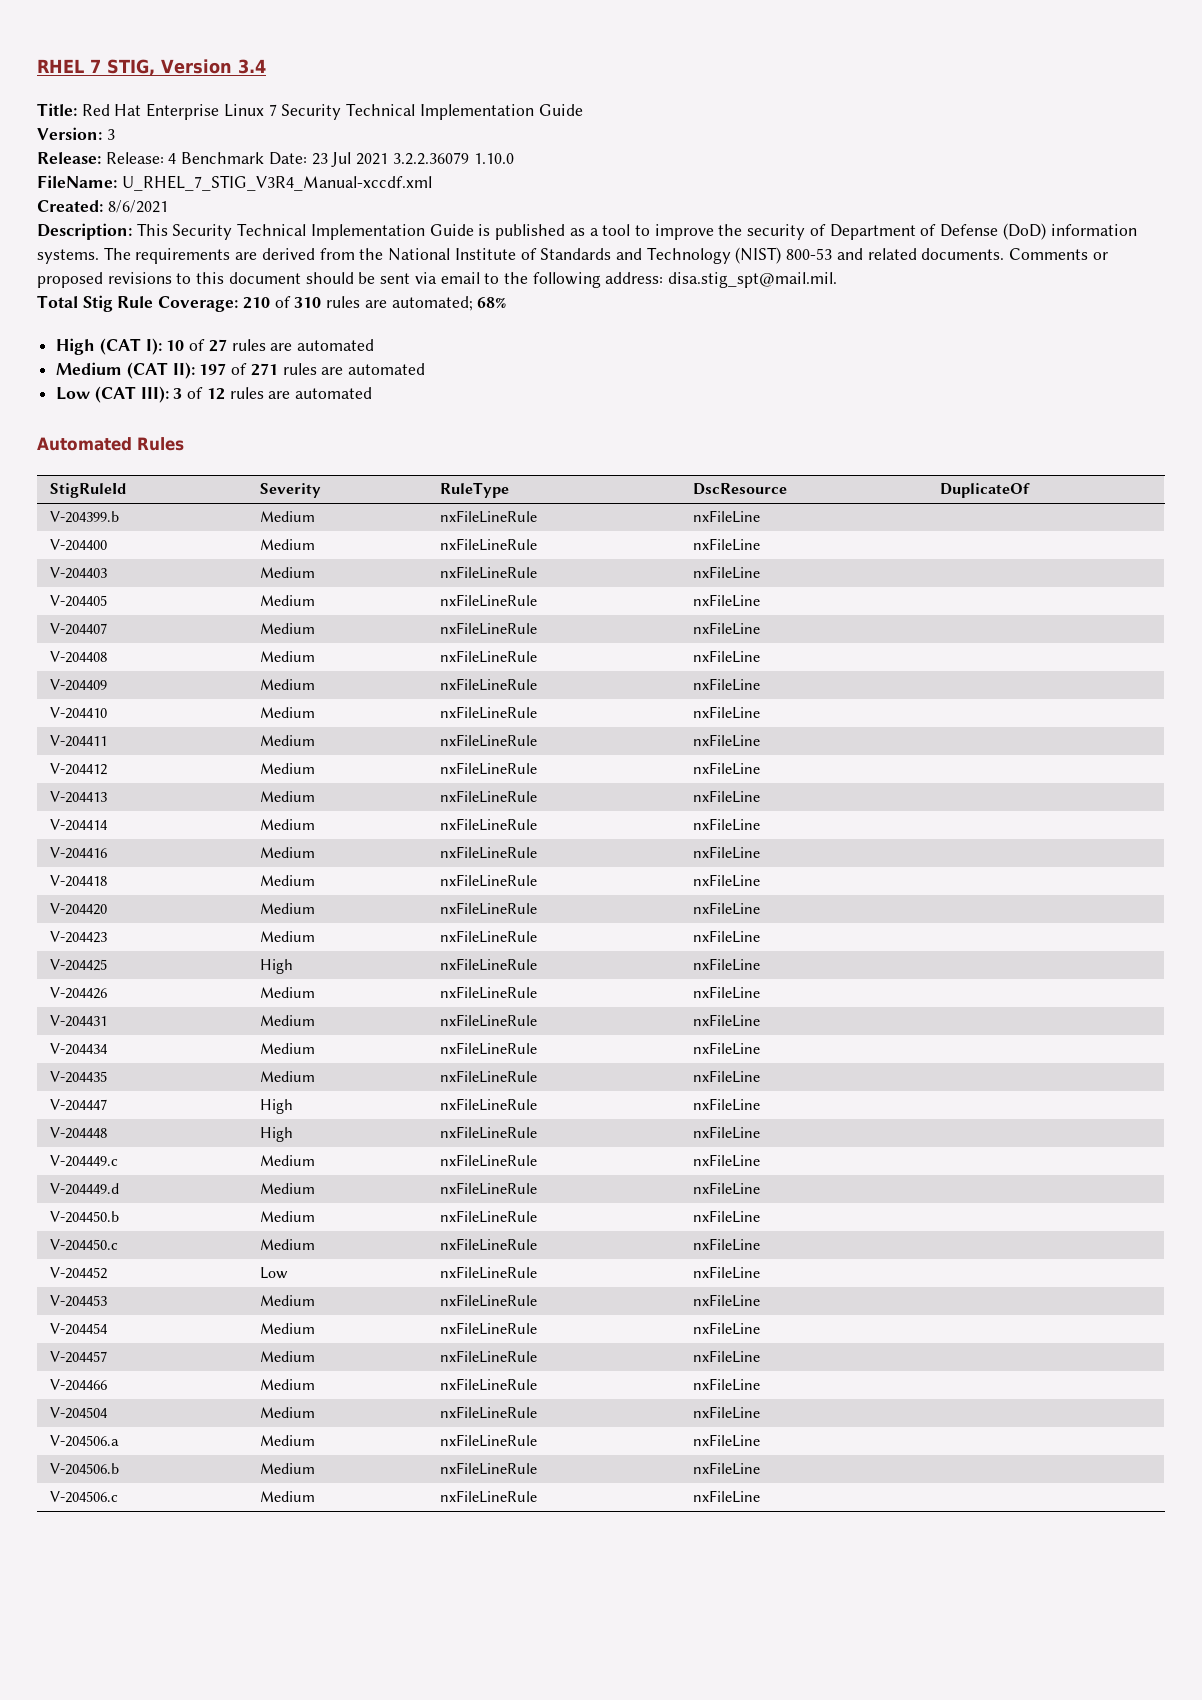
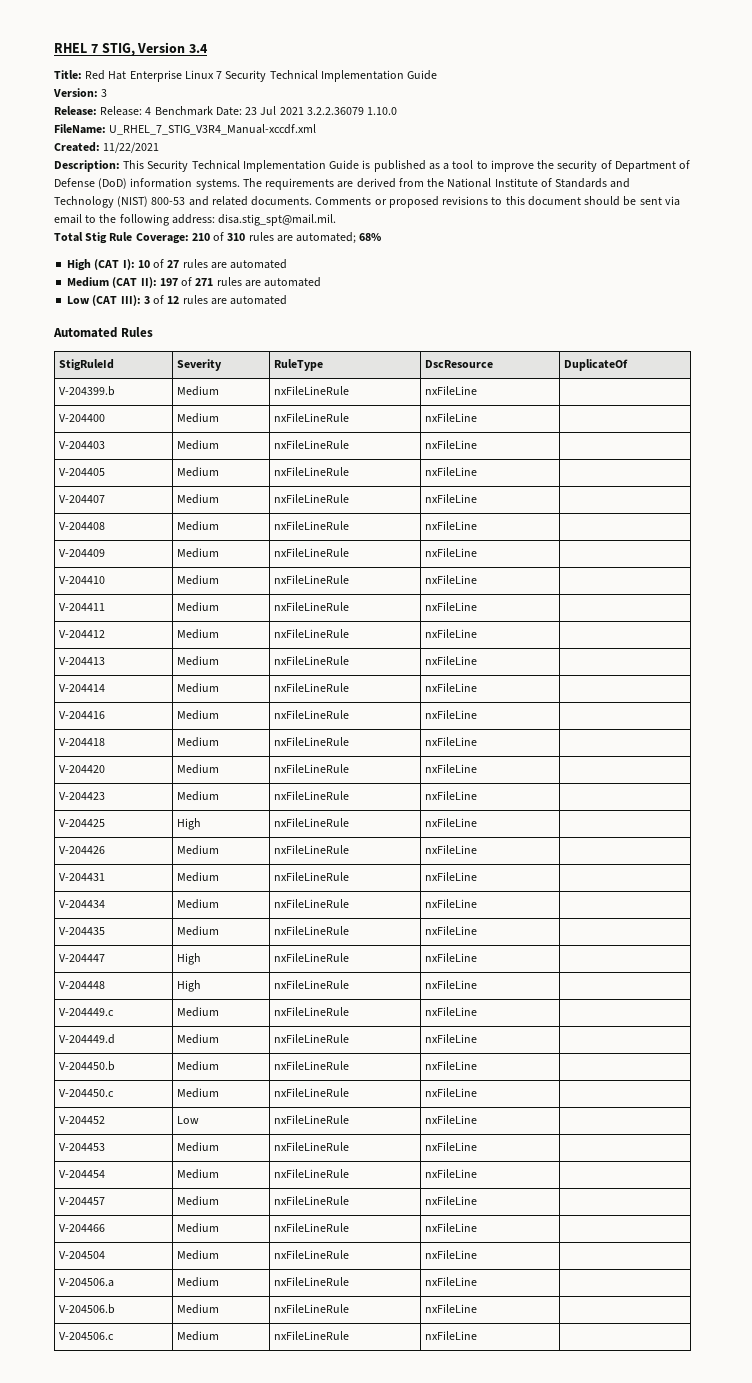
- Created: 8/6/2021
+ Created: 11/22/2021

